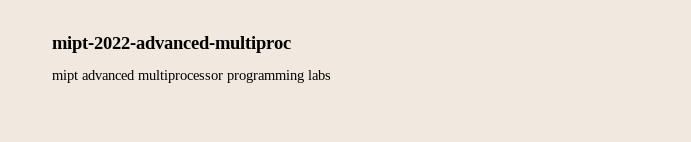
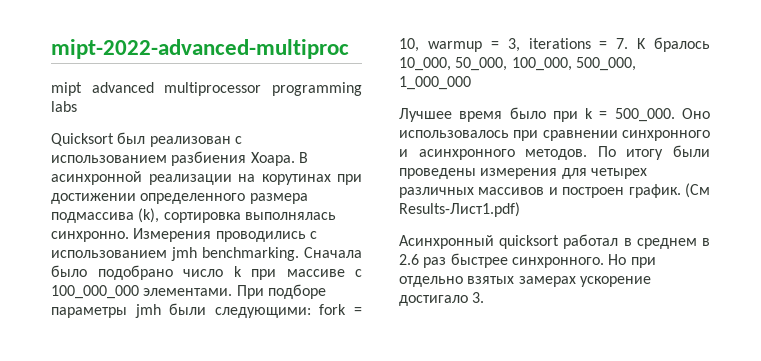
+ Quicksort был реализован с использованием разбиения Хоара. В асинхронной реализации на корутинах при достижении определенного размера подмассива (k), сортировка выполнялась синхронно. Измерения проводились с использованием jmh benchmarking. Сначала было подобрано число k при массиве с 100_000_000 элементами. При подборе параметры jmh были следующими: fork = 10, warmup = 3, iterations = 7. K бралось 10_000, 50_000, 100_000, 500_000, 1_000_000
+ Лучшее время было при k = 500_000. Оно использовалось при сравнении синхронного и асинхронного методов. По итогу были проведены измерения для четырех различных массивов и построен график. (См Results-Лист1.pdf)
+ Асинхронный quicksort работал в среднем в 2.6 раз быстрее синхронного. Но при отдельно взятых замерах ускорение достигало 3.

